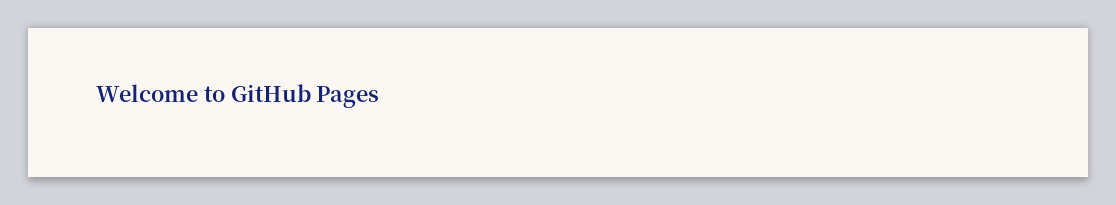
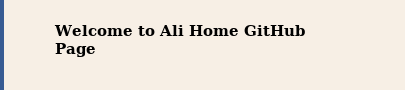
- Welcome to GitHub Pages
+ Welcome to Ali Home GitHub Page

